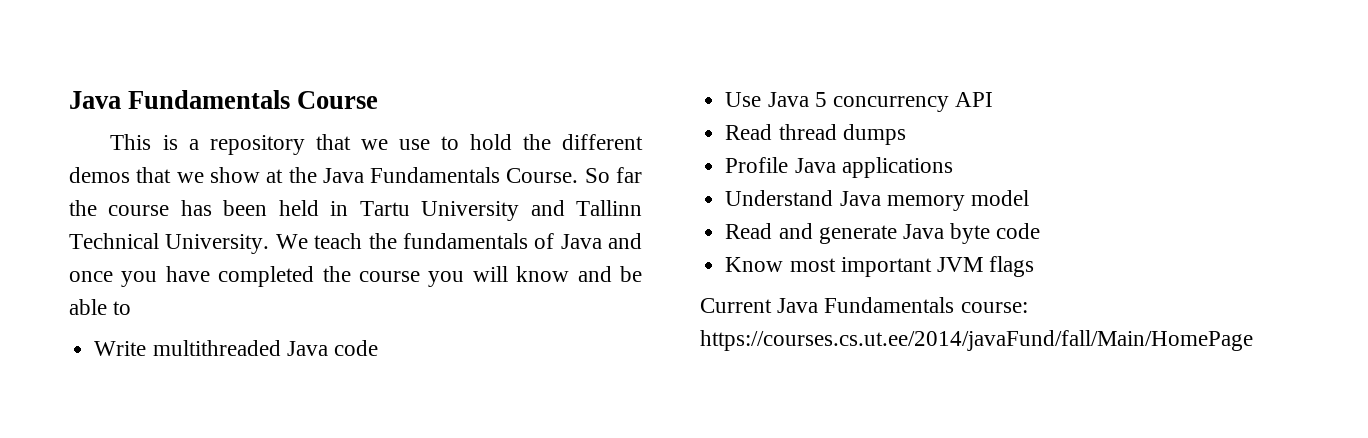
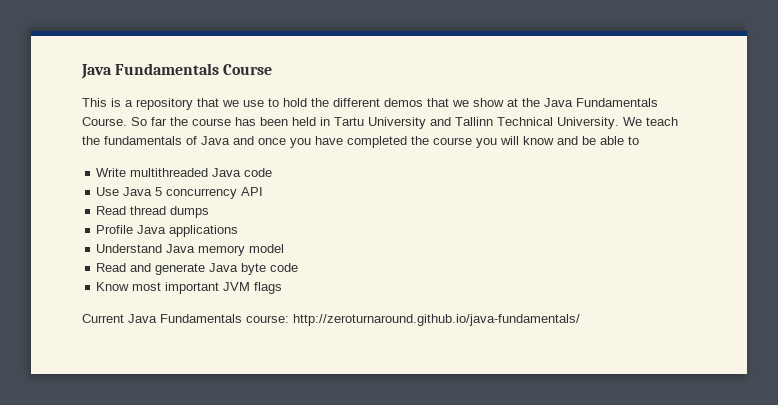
- Current Java Fundamentals course: https://courses.cs.ut.ee/2014/javaFund/fall/Main/HomePage
+ Current Java Fundamentals course: http://zeroturnaround.github.io/java-fundamentals/

